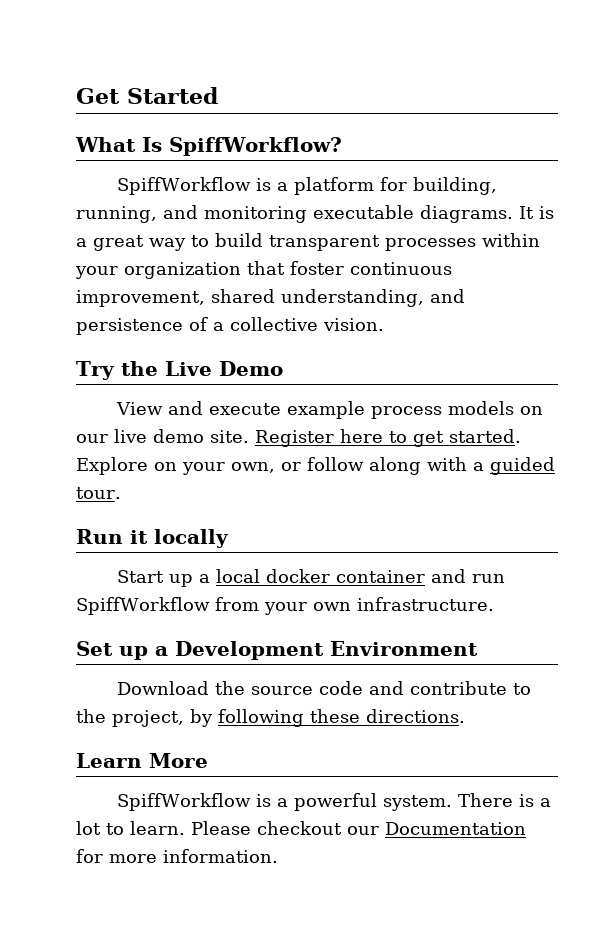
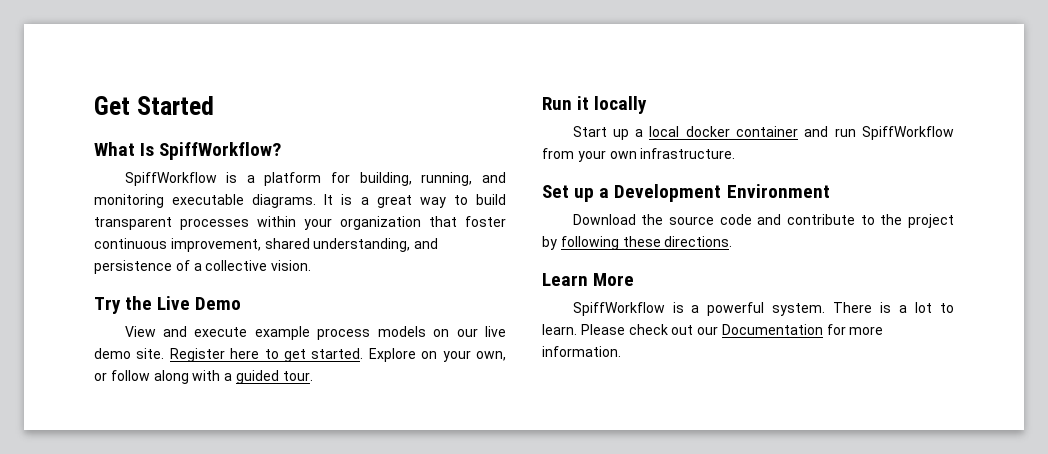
- Download the source code and contribute to the project, by following these directions.
+ Download the source code and contribute to the project by following these directions.
- Please checkout our Documentation for more information.
+ Please check out our Documentation for more information.

